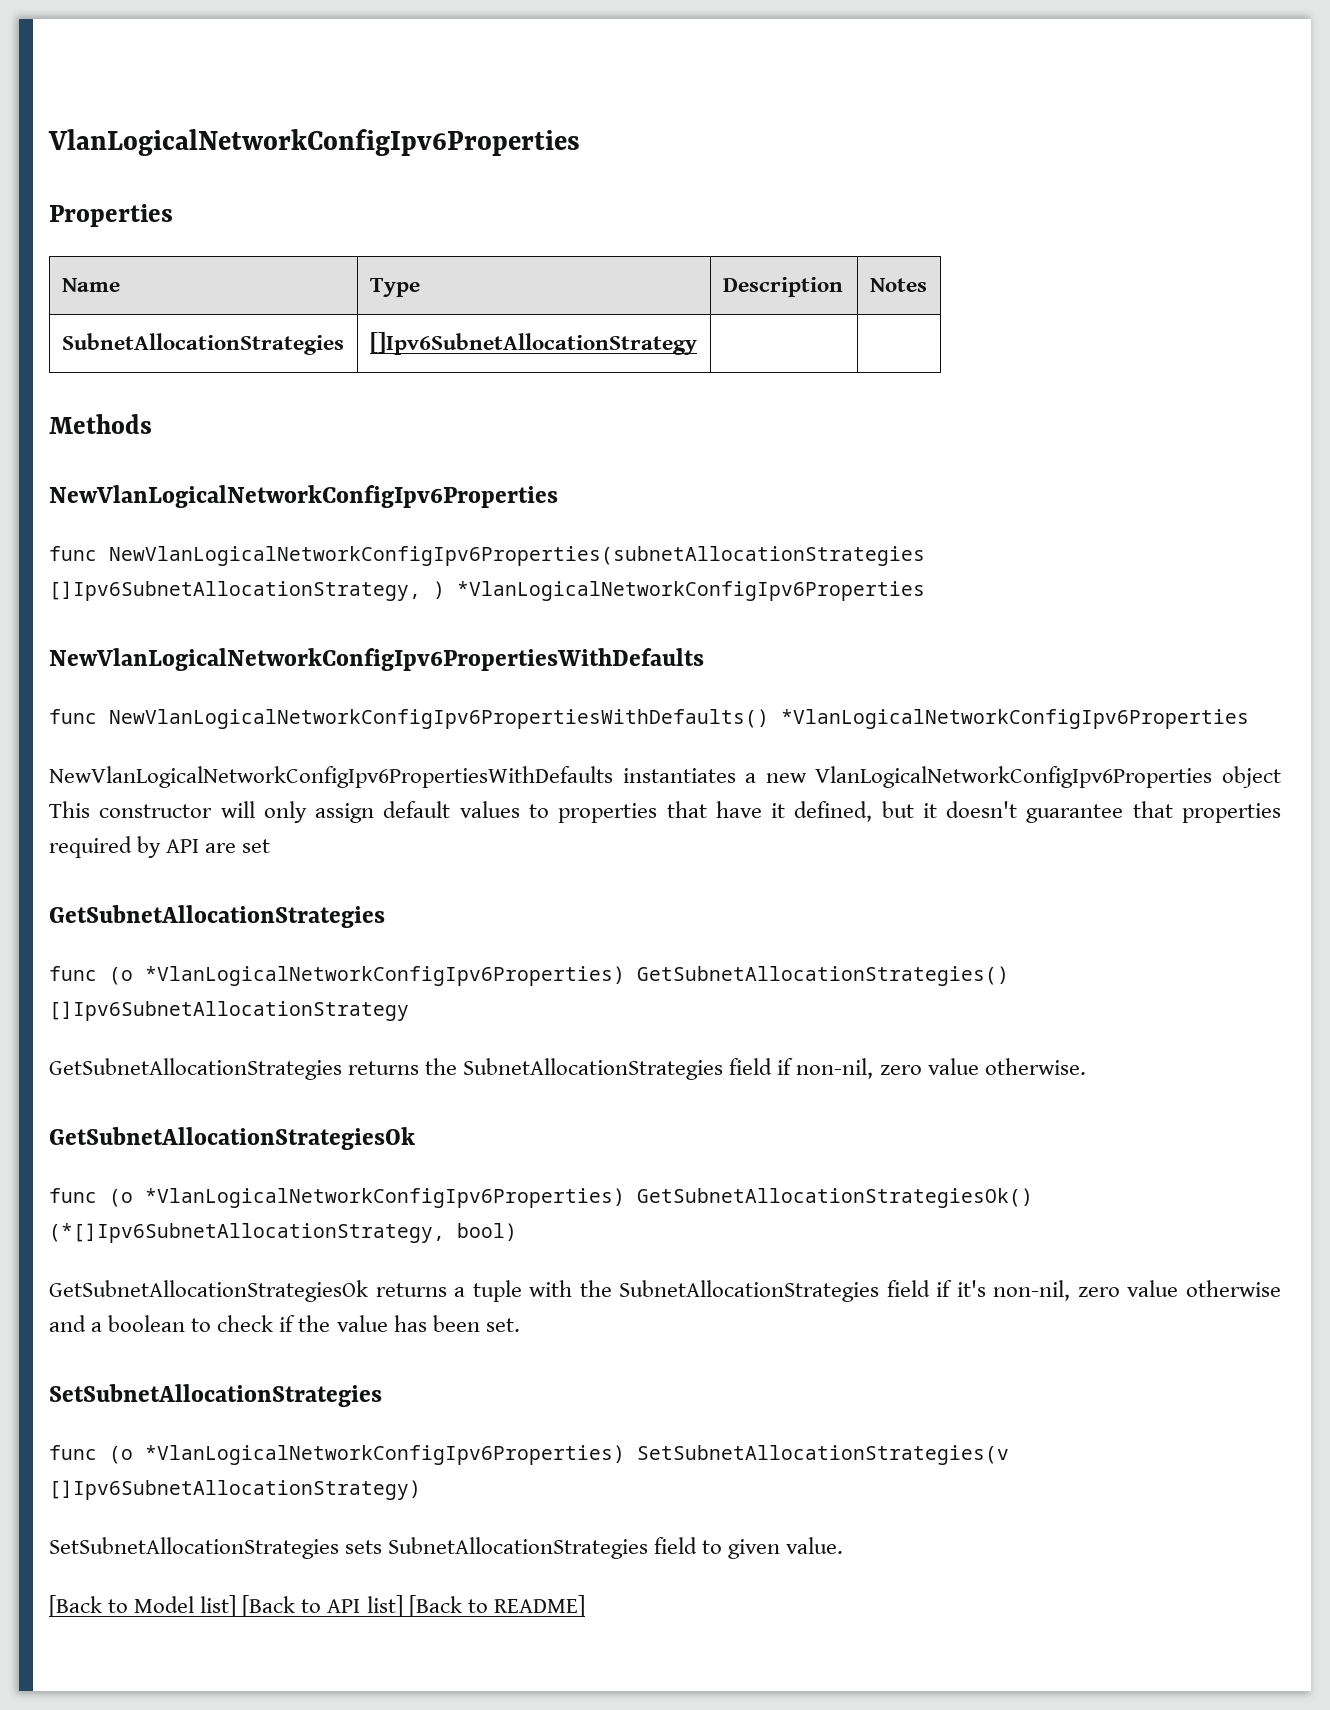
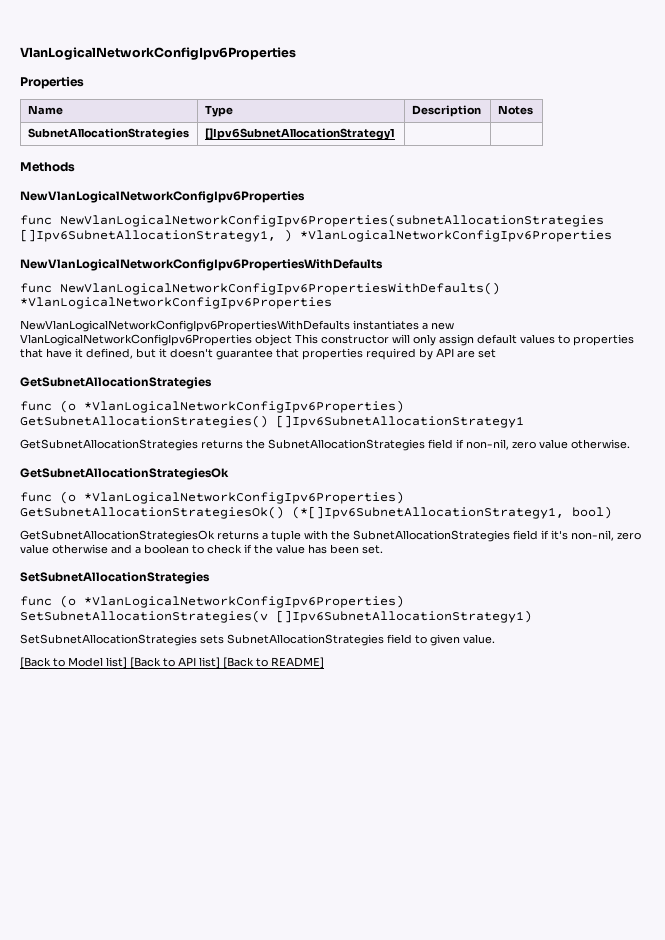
- SubnetAllocationStrategies | []Ipv6SubnetAllocationStrategy | |
+ SubnetAllocationStrategies | []Ipv6SubnetAllocationStrategy1 | |
- func NewVlanLogicalNetworkConfigIpv6Properties(subnetAllocationStrategies []Ipv6SubnetAllocationStrategy, ) *VlanLogicalNetworkConfigIpv6Properties
+ func NewVlanLogicalNetworkConfigIpv6Properties(subnetAllocationStrategies []Ipv6SubnetAllocationStrategy1, ) *VlanLogicalNetworkConfigIpv6Properties
- func (o *VlanLogicalNetworkConfigIpv6Properties) GetSubnetAllocationStrategies() []Ipv6SubnetAllocationStrategy
+ func (o *VlanLogicalNetworkConfigIpv6Properties) GetSubnetAllocationStrategies() []Ipv6SubnetAllocationStrategy1
- func (o *VlanLogicalNetworkConfigIpv6Properties) GetSubnetAllocationStrategiesOk() (*[]Ipv6SubnetAllocationStrategy, bool)
+ func (o *VlanLogicalNetworkConfigIpv6Properties) GetSubnetAllocationStrategiesOk() (*[]Ipv6SubnetAllocationStrategy1, bool)
- func (o *VlanLogicalNetworkConfigIpv6Properties) SetSubnetAllocationStrategies(v []Ipv6SubnetAllocationStrategy)
+ func (o *VlanLogicalNetworkConfigIpv6Properties) SetSubnetAllocationStrategies(v []Ipv6SubnetAllocationStrategy1)

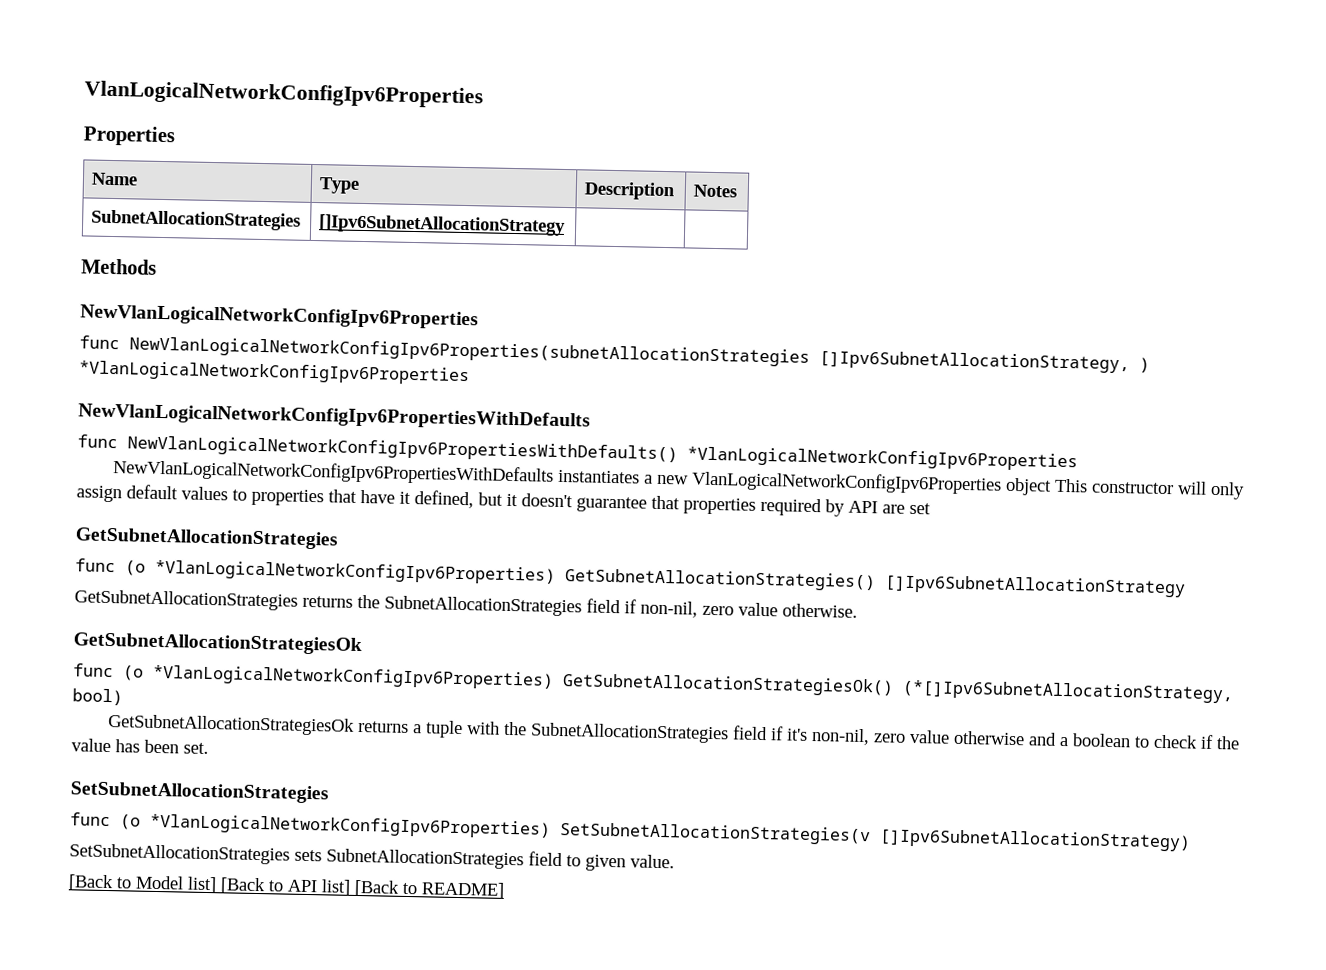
- SubnetAllocationStrategies | []Ipv6SubnetAllocationStrategy1 | |
+ SubnetAllocationStrategies | []Ipv6SubnetAllocationStrategy | |
- func NewVlanLogicalNetworkConfigIpv6Properties(subnetAllocationStrategies []Ipv6SubnetAllocationStrategy1, ) *VlanLogicalNetworkConfigIpv6Properties
+ func NewVlanLogicalNetworkConfigIpv6Properties(subnetAllocationStrategies []Ipv6SubnetAllocationStrategy, ) *VlanLogicalNetworkConfigIpv6Properties
- func (o *VlanLogicalNetworkConfigIpv6Properties) GetSubnetAllocationStrategies() []Ipv6SubnetAllocationStrategy1
+ func (o *VlanLogicalNetworkConfigIpv6Properties) GetSubnetAllocationStrategies() []Ipv6SubnetAllocationStrategy
- func (o *VlanLogicalNetworkConfigIpv6Properties) GetSubnetAllocationStrategiesOk() (*[]Ipv6SubnetAllocationStrategy1, bool)
+ func (o *VlanLogicalNetworkConfigIpv6Properties) GetSubnetAllocationStrategiesOk() (*[]Ipv6SubnetAllocationStrategy, bool)
- func (o *VlanLogicalNetworkConfigIpv6Properties) SetSubnetAllocationStrategies(v []Ipv6SubnetAllocationStrategy1)
+ func (o *VlanLogicalNetworkConfigIpv6Properties) SetSubnetAllocationStrategies(v []Ipv6SubnetAllocationStrategy)

